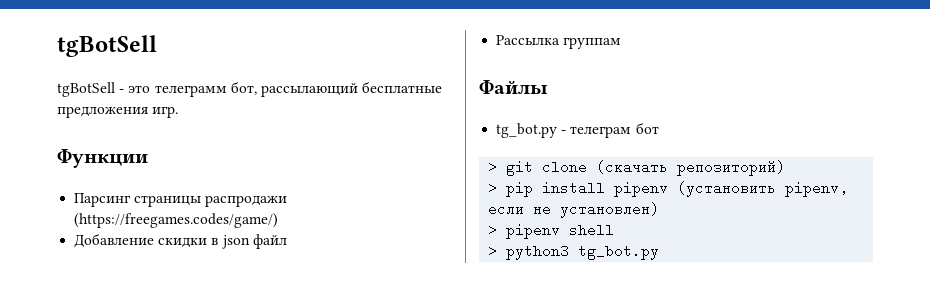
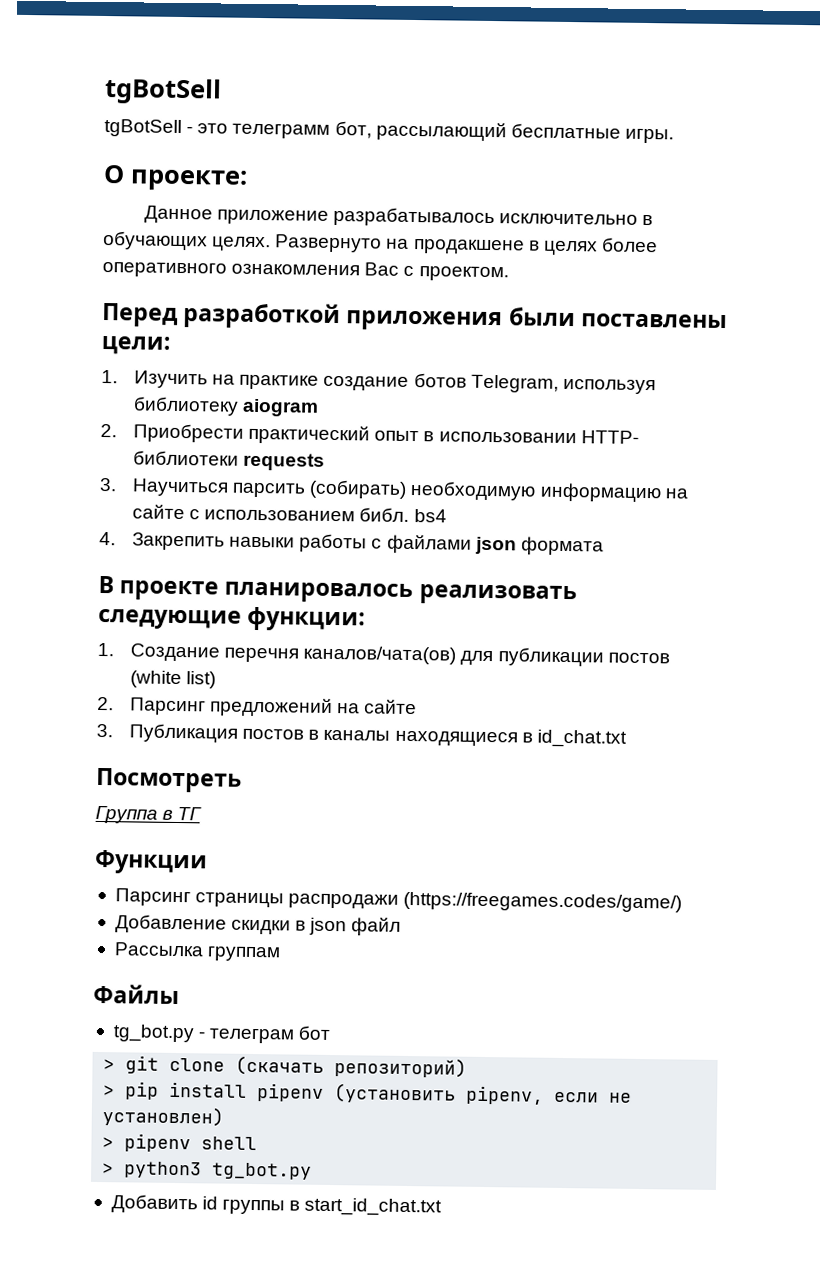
- tgBotSell - это телеграмм бот, рассылающий бесплатные предложения игр.
+ tgBotSell - это телеграмм бот, рассылающий бесплатные игры.
+ О проекте:
+ Данное приложение разрабатывалось исключительно в обучающих целях. Развернуто на продакшене в целях более оперативного ознакомления Вас с проектом.
+ Перед разработкой приложения были поставлены цели:
+ 1. Изучить на практике создание ботов Telegram, используя библиотеку aiogram
+ 2. Приобрести практический опыт в использовании HTTP- библиотеки requests
+ 3. Научиться парсить (собирать) необходимую информацию на сайте с использованием библ. bs4
+ 4. Закрепить навыки работы с файлами json формата
+ В проекте планировалось реализовать следующие функции:
+ 1. Создание перечня каналов/чата(ов) для публикации постов (white list)
+ 2. Парсинг предложений на сайте
+ 3. Публикация постов в каналы находящиеся в id_chat.txt
+ Посмотреть
+ Группа в ТГ
+ Добавить id группы в start_id_chat.txt

